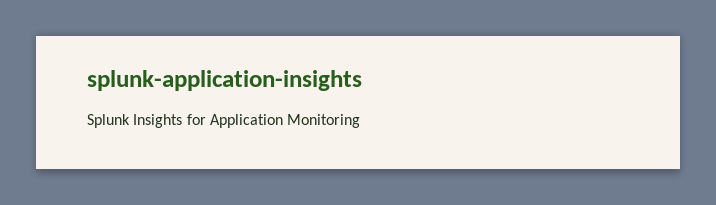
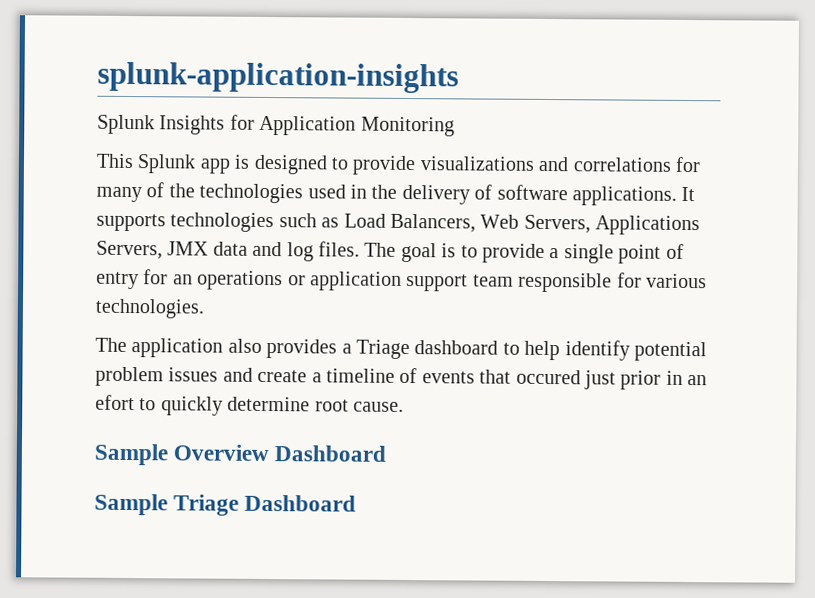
+ This Splunk app is designed to provide visualizations and correlations for many of the technologies used in the delivery of software applications. It supports technologies such as Load Balancers, Web Servers, Applications Servers, JMX data and log files. The goal is to provide a single point of entry for an operations or application support team responsible for various technologies.
+ The application also provides a Triage dashboard to help identify potential problem issues and create a timeline of events that occured just prior in an efort to quickly determine root cause.
+ Sample Overview Dashboard
+ Sample Triage Dashboard

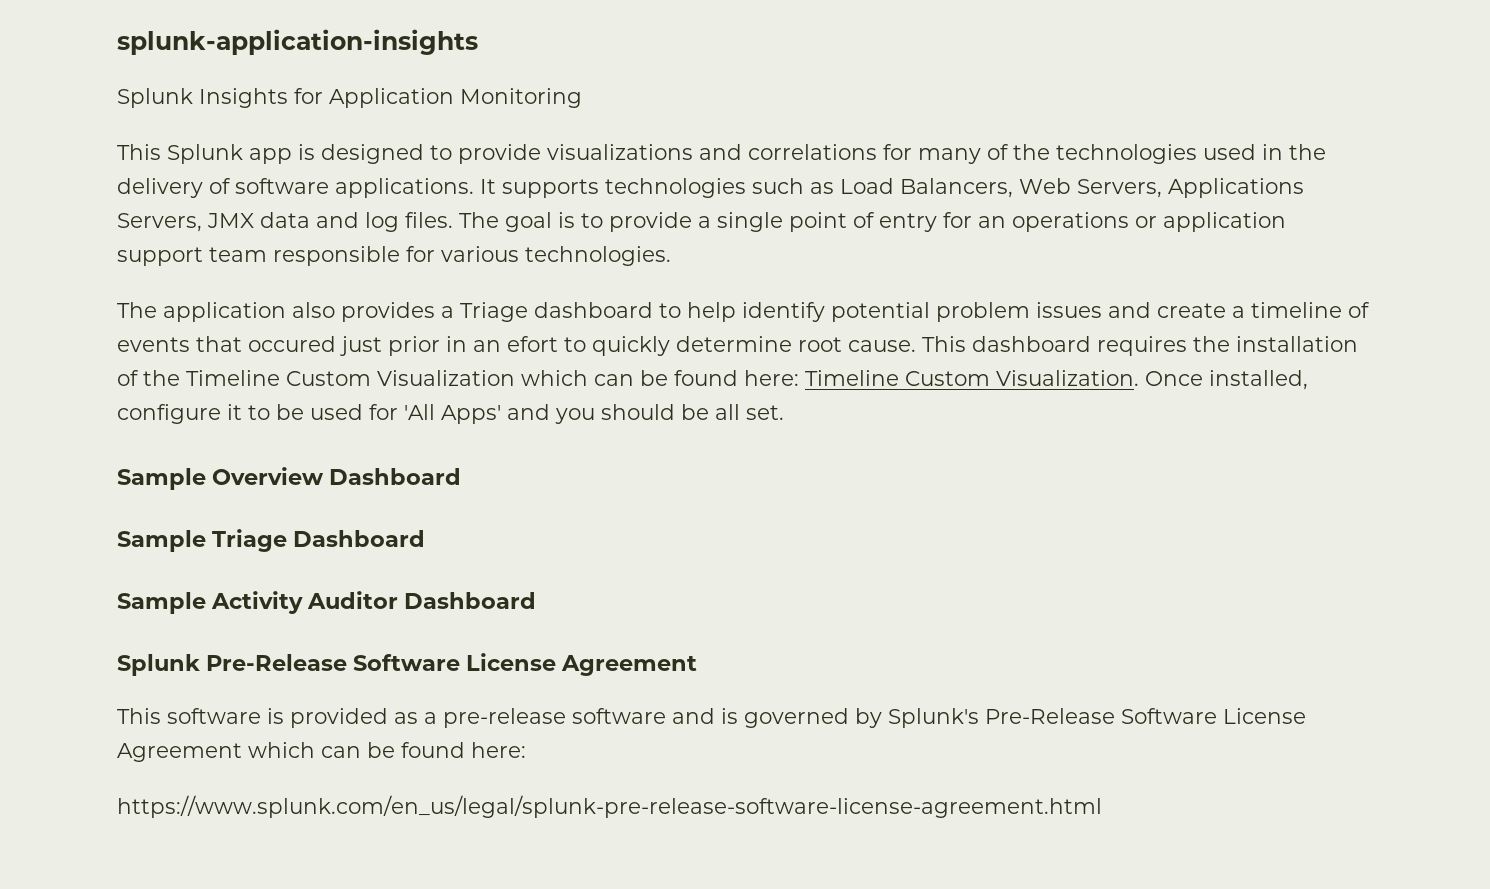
+ This dashboard requires the installation of the Timeline Custom Visualization which can be found here: Timeline Custom Visualization. Once installed, configure it to be used for 'All Apps' and you should be all set.
+ Sample Activity Auditor Dashboard
+ Splunk Pre-Release Software License Agreement
+ This software is provided as a pre-release software and is governed by Splunk's Pre-Release Software License Agreement which can be found here:
+ https://www.splunk.com/en_us/legal/splunk-pre-release-software-license-agreement.html

